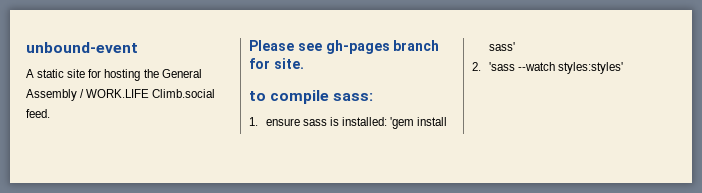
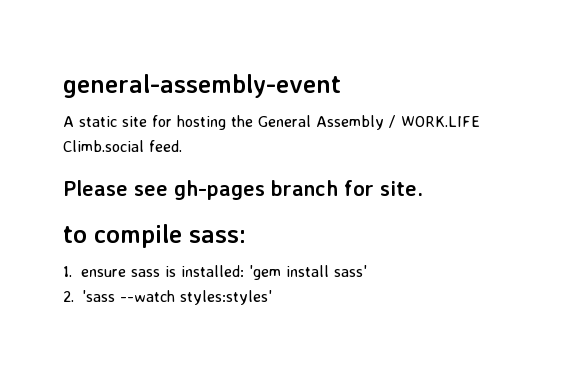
- unbound-event
+ general-assembly-event

